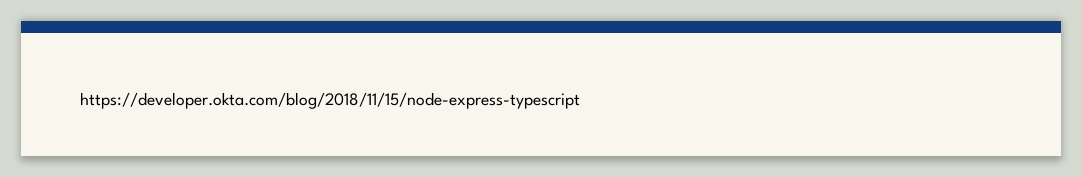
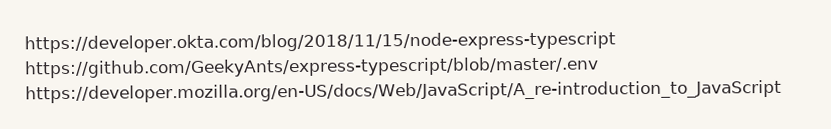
- https://developer.okta.com/blog/2018/11/15/node-express-typescript
+ https://developer.okta.com/blog/2018/11/15/node-express-typescript https://github.com/GeekyAnts/express-typescript/blob/master/.env https://developer.mozilla.org/en-US/docs/Web/JavaScript/A_re-introduction_to_JavaScript

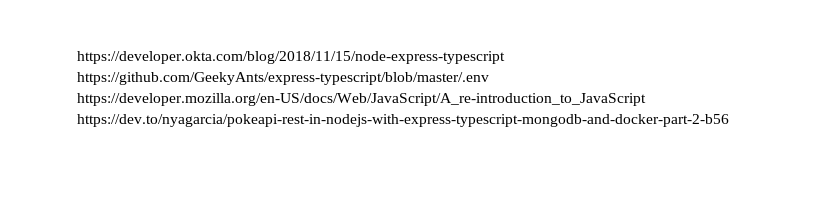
- https://developer.okta.com/blog/2018/11/15/node-express-typescript https://github.com/GeekyAnts/express-typescript/blob/master/.env https://developer.mozilla.org/en-US/docs/Web/JavaScript/A_re-introduction_to_JavaScript
+ https://developer.okta.com/blog/2018/11/15/node-express-typescript https://github.com/GeekyAnts/express-typescript/blob/master/.env https://developer.mozilla.org/en-US/docs/Web/JavaScript/A_re-introduction_to_JavaScript https://dev.to/nyagarcia/pokeapi-rest-in-nodejs-with-express-typescript-mongodb-and-docker-part-2-b56

